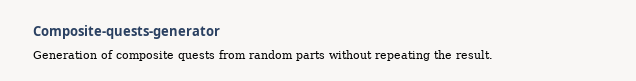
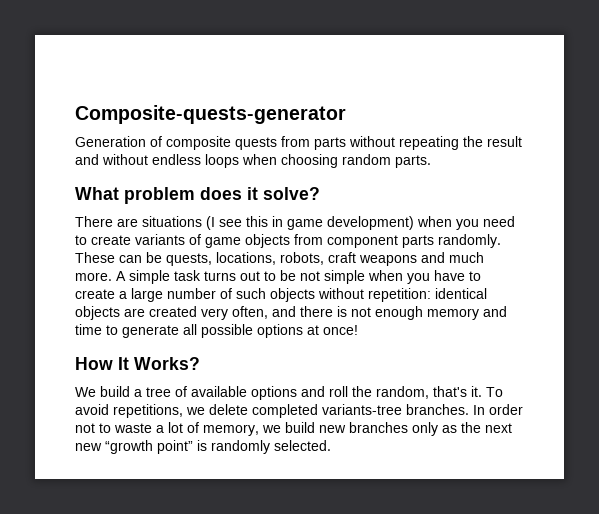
- Generation of composite quests from random parts without repeating the result.
+ Generation of composite quests from parts without repeating the result and without endless loops when choosing random parts.
+ What problem does it solve?
+ There are situations (I see this in game development) when you need to create variants of game objects from component parts randomly. These can be quests, locations, robots, craft weapons and much more. A simple task turns out to be not simple when you have to create a large number of such objects without repetition: identical objects are created very often, and there is not enough memory and time to generate all possible options at once!
+ How It Works?
+ We build a tree of available options and roll the random, that's it. To avoid repetitions, we delete completed variants-tree branches. In order not to waste a lot of memory, we build new branches only as the next new “growth point” is randomly selected.

